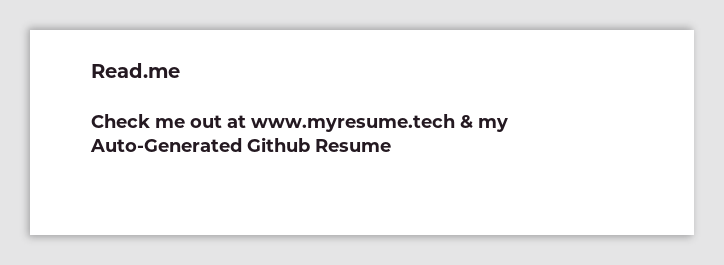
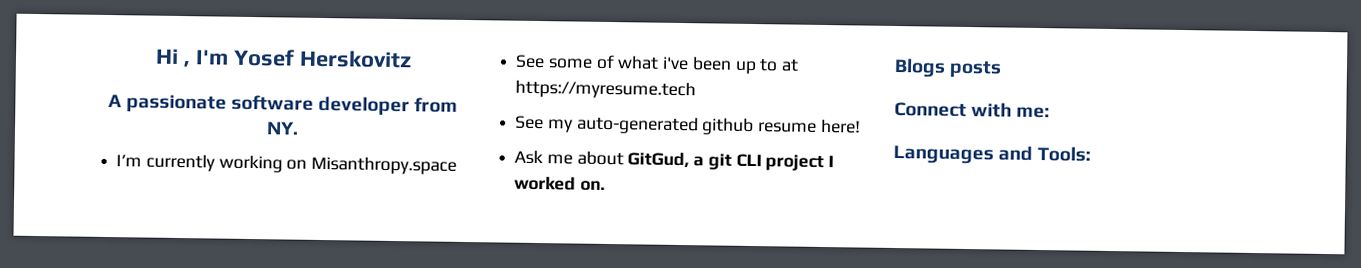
- Read.me
- Check me out at www.myresume.tech & my Auto-Generated Github Resume
+ Hi , I'm Yosef Herskovitz
+ A passionate software developer from NY.
+ I’m currently working on Misanthropy.space
+ See some of what i've been up to at https://myresume.tech
+ See my auto-generated github resume here!
+ Ask me about GitGud, a git CLI project I worked on.
+ Blogs posts
+ Connect with me:
+ Languages and Tools:

